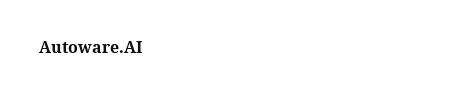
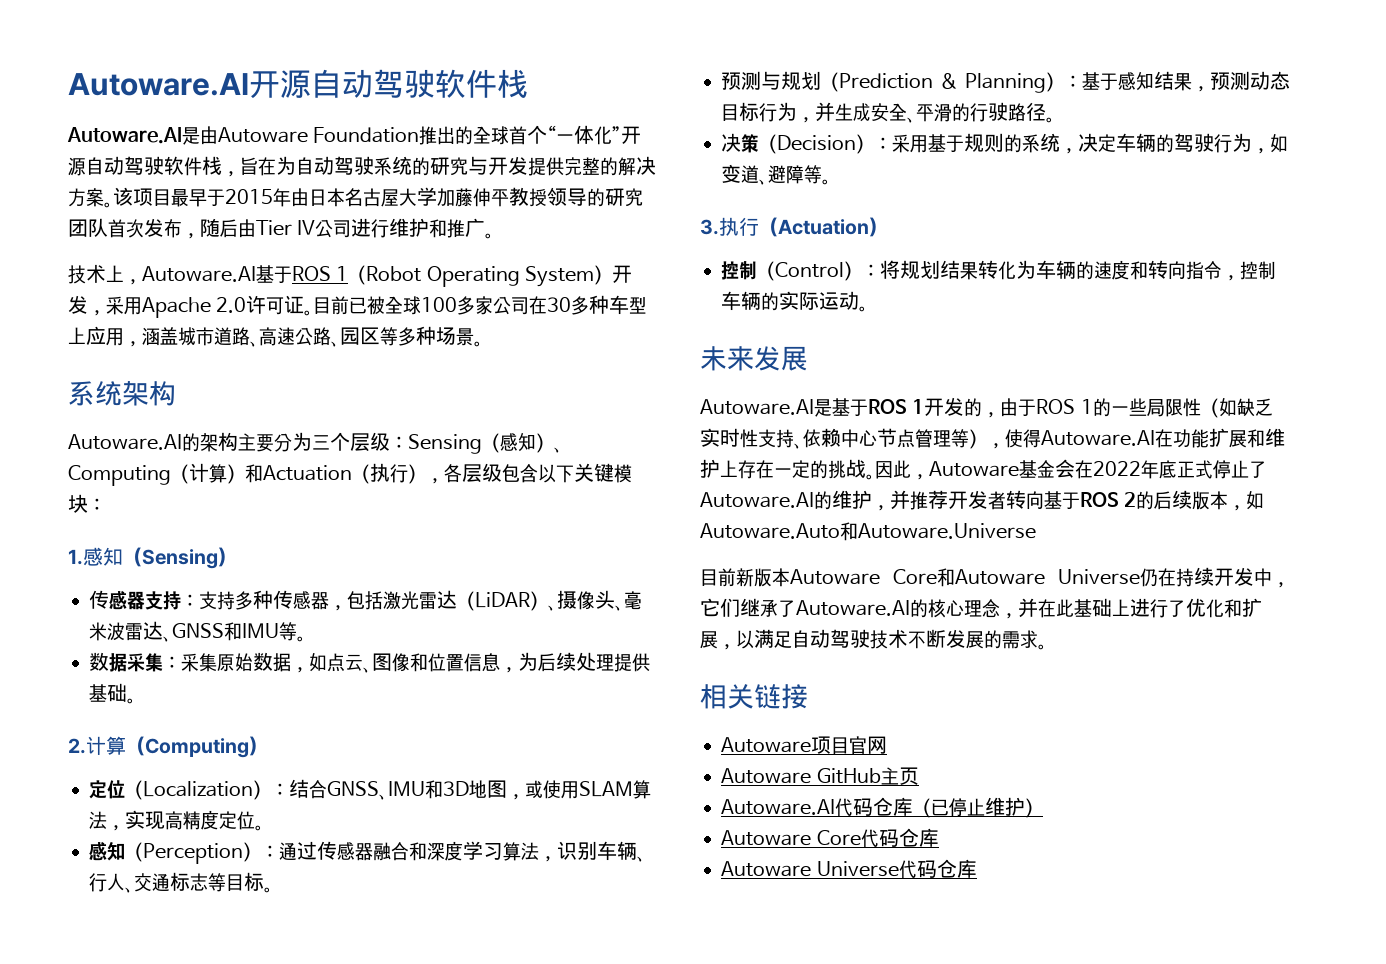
- Autoware.AI
+ Autoware.AI开源自动驾驶软件栈
+ Autoware.AI是由Autoware Foundation推出的全球首个“一体化”开源自动驾驶软件栈，旨在为自动驾驶系统的研究与开发提供完整的解决方案。该项目最早于2015年由日本名古屋大学加藤伸平教授领导的研究团队首次发布，随后由Tier IV公司进行维护和推广。
+ 技术上，Autoware.AI基于ROS 1（Robot Operating System）开发，采用Apache 2.0许可证。目前已被全球100多家公司在30多种车型上应用，涵盖城市道路、高速公路、园区等多种场景。
+ 系统架构
+ Autoware.AI的架构主要分为三个层级：Sensing（感知）、Computing（计算）和Actuation（执行），各层级包含以下关键模块：
+ 1.感知（Sensing）
+ 传感器支持：支持多种传感器，包括激光雷达（LiDAR）、摄像头、毫米波雷达、GNSS和IMU等。
+ 数据采集：采集原始数据，如点云、图像和位置信息，为后续处理提供基础。
+ 2.计算（Computing）
+ 定位（Localization）：结合GNSS、IMU和3D地图，或使用SLAM算法，实现高精度定位。
+ 感知（Perception）：通过传感器融合和深度学习算法，识别车辆、行人、交通标志等目标。
+ 预测与规划（Prediction & Planning）：基于感知结果，预测动态目标行为，并生成安全、平滑的行驶路径。
+ 决策（Decision）：采用基于规则的系统，决定车辆的驾驶行为，如变道、避障等。
+ 3.执行（Actuation）
+ 控制（Control）：将规划结果转化为车辆的速度和转向指令，控制车辆的实际运动。
+ 未来发展
+ Autoware.AI是基于ROS 1开发的，由于ROS 1的一些局限性（如缺乏实时性支持、依赖中心节点管理等），使得Autoware.AI在功能扩展和维护上存在一定的挑战。因此，Autoware基金会在2022年底正式停止了Autoware.AI的维护，并推荐开发者转向基于ROS 2的后续版本，如Autoware.Auto和Autoware.Universe
+ 目前新版本Autoware Core和Autoware Universe仍在持续开发中，它们继承了Autoware.AI的核心理念，并在此基础上进行了优化和扩展，以满足自动驾驶技术不断发展的需求。
+ 相关链接
+ Autoware项目官网
+ Autoware GitHub主页
+ Autoware.AI代码仓库（已停止维护）
+ Autoware Core代码仓库
+ Autoware Universe代码仓库

